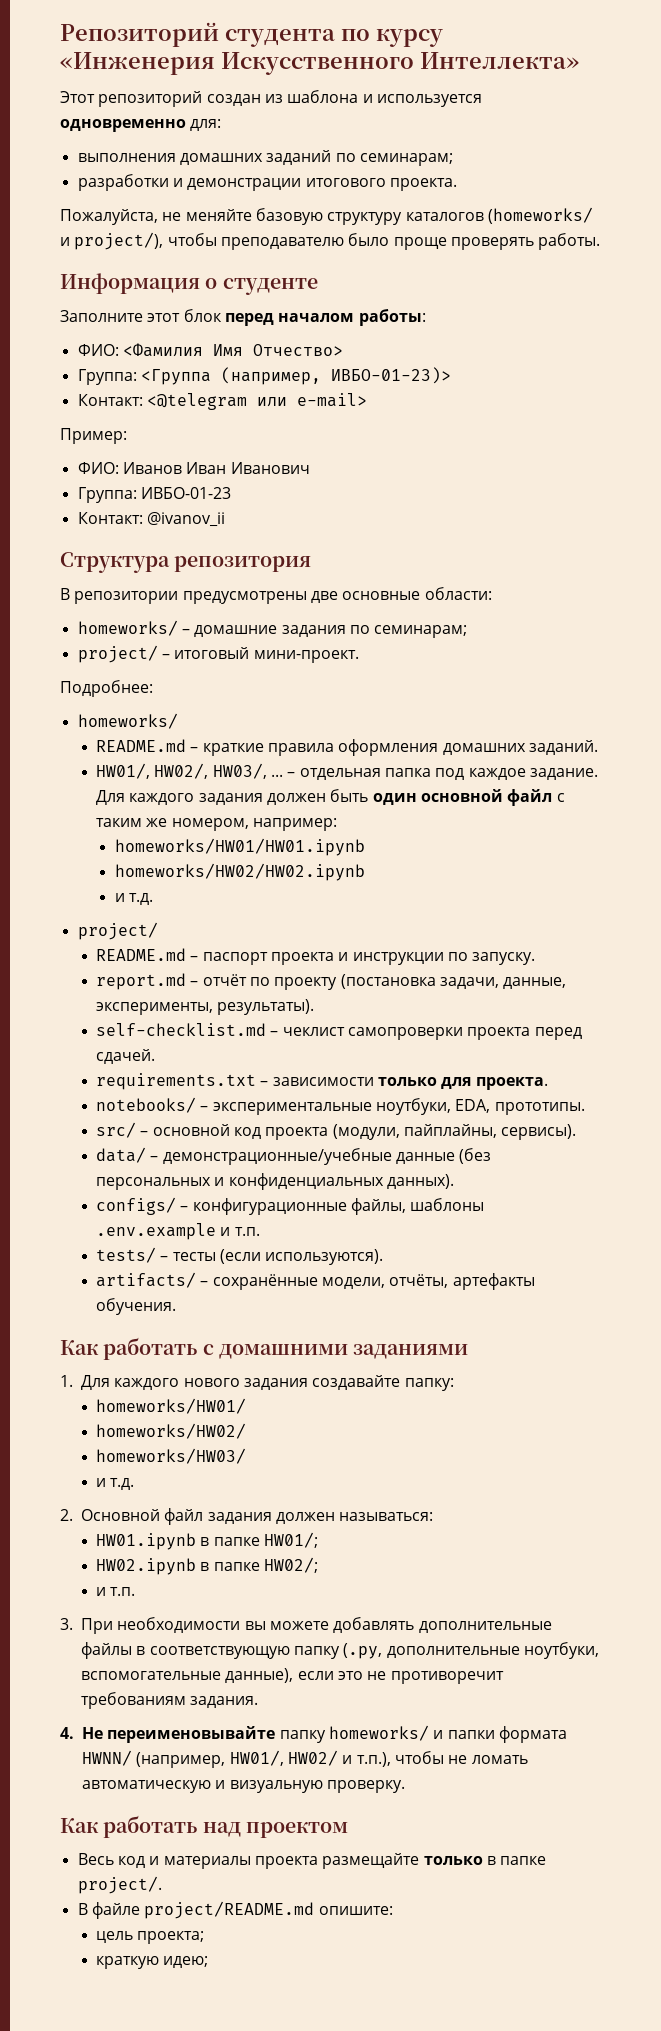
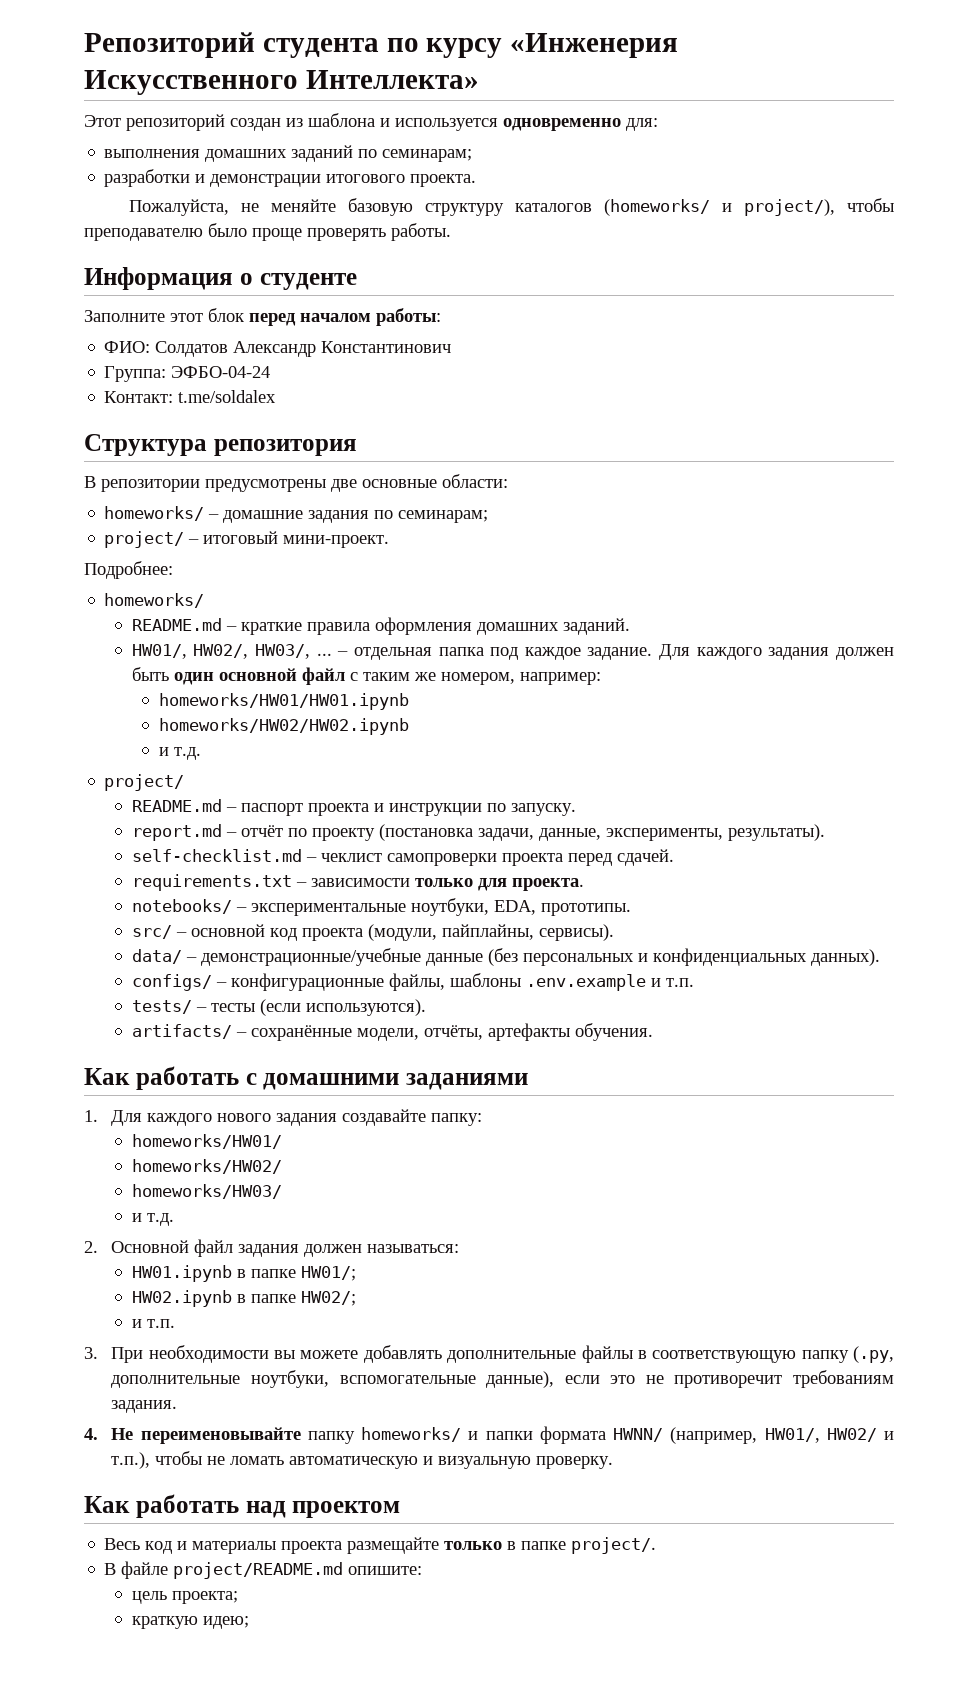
- ФИО: <Фамилия Имя Отчество>
- Группа: <Группа (например, ИВБО-01-23)>
- Контакт: <@telegram или e-mail>
- Пример:
- ФИО: Иванов Иван Иванович
- Группа: ИВБО-01-23
- Контакт: @ivanov_ii
+ ФИО: Солдатов Александр Константинович
+ Группа: ЭФБО-04-24
+ Контакт: t.me/soldalex

